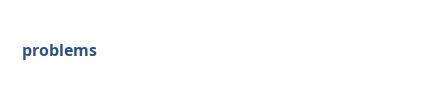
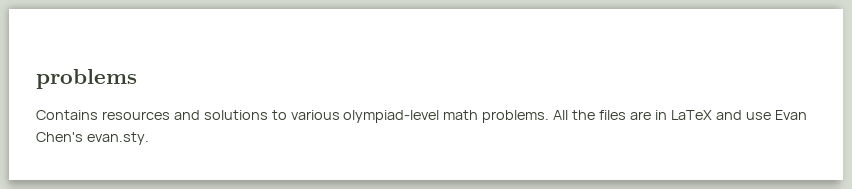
+ Contains resources and solutions to various olympiad-level math problems. All the files are in LaTeX and use Evan Chen's evan.sty.

